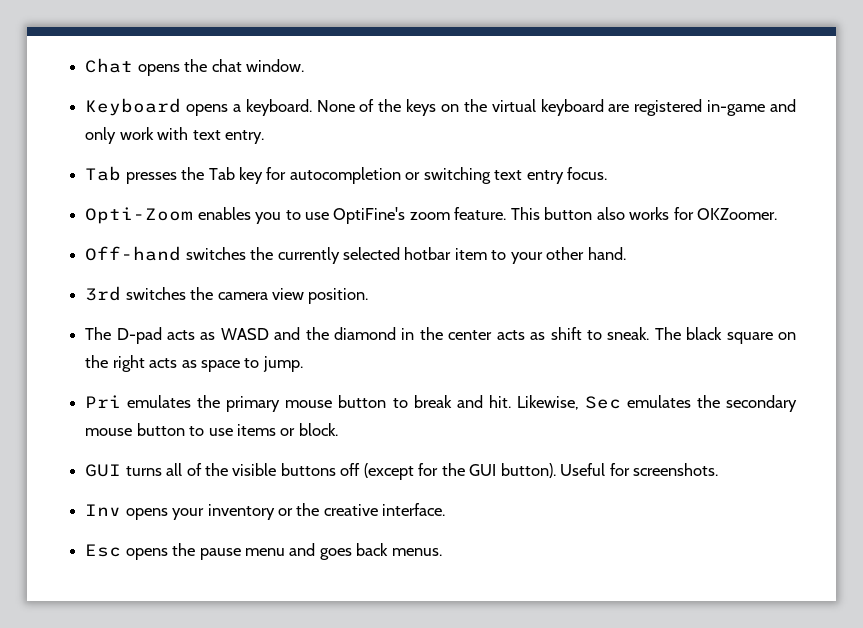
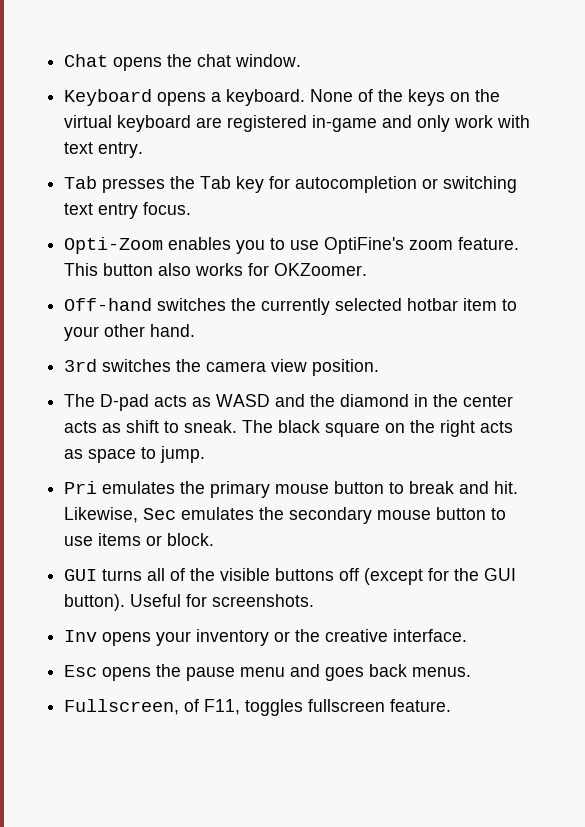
+ Fullscreen, of F11, toggles fullscreen feature.

